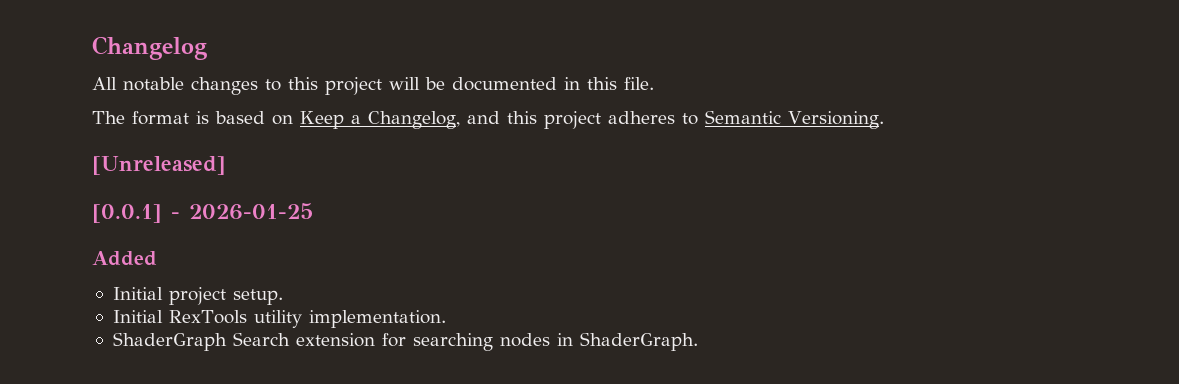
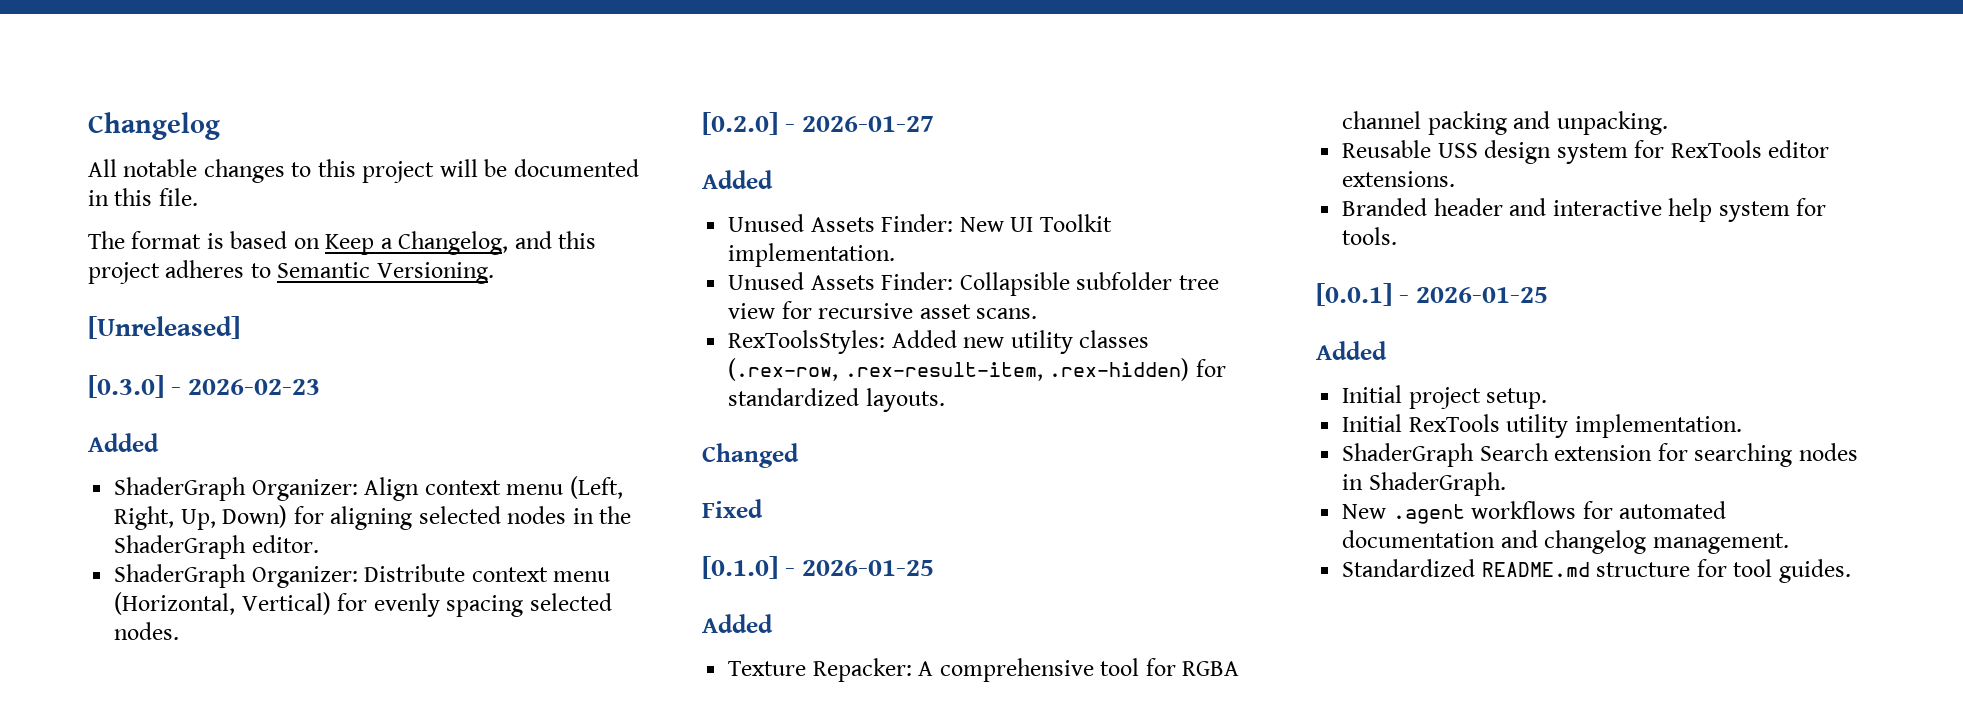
+ [0.3.0] - 2026-02-23
+ Added
+ ShaderGraph Organizer: Align context menu (Left, Right, Up, Down) for aligning selected nodes in the ShaderGraph editor.
+ ShaderGraph Organizer: Distribute context menu (Horizontal, Vertical) for evenly spacing selected nodes.
+ [0.2.0] - 2026-01-27
+ Added
+ Unused Assets Finder: New UI Toolkit implementation.
+ Unused Assets Finder: Collapsible subfolder tree view for recursive asset scans.
+ RexToolsStyles: Added new utility classes (.rex-row, .rex-result-item, .rex-hidden) for standardized layouts.
+ Changed
+ Fixed
+ [0.1.0] - 2026-01-25
+ Added
+ Texture Repacker: A comprehensive tool for RGBA channel packing and unpacking.
+ Reusable USS design system for RexTools editor extensions.
+ Branded header and interactive help system for tools.
+ New .agent workflows for automated documentation and changelog management.
+ Standardized README.md structure for tool guides.

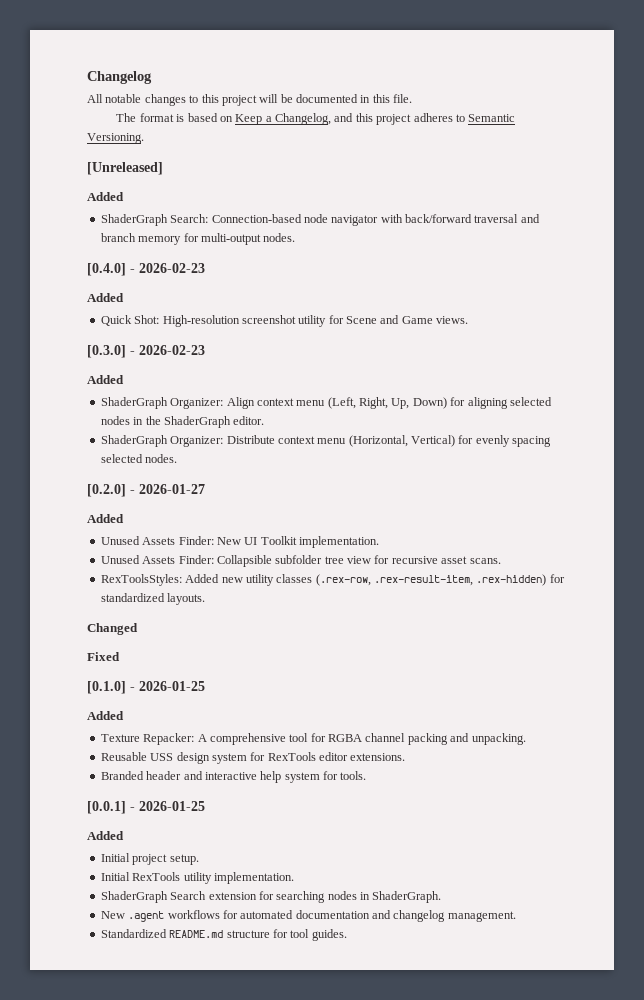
  [Unreleased]
+ Added
+ ShaderGraph Search: Connection-based node navigator with back/forward traversal and branch memory for multi-output nodes.
+ [0.4.0] - 2026-02-23
+ Added
+ Quick Shot: High-resolution screenshot utility for Scene and Game views.

